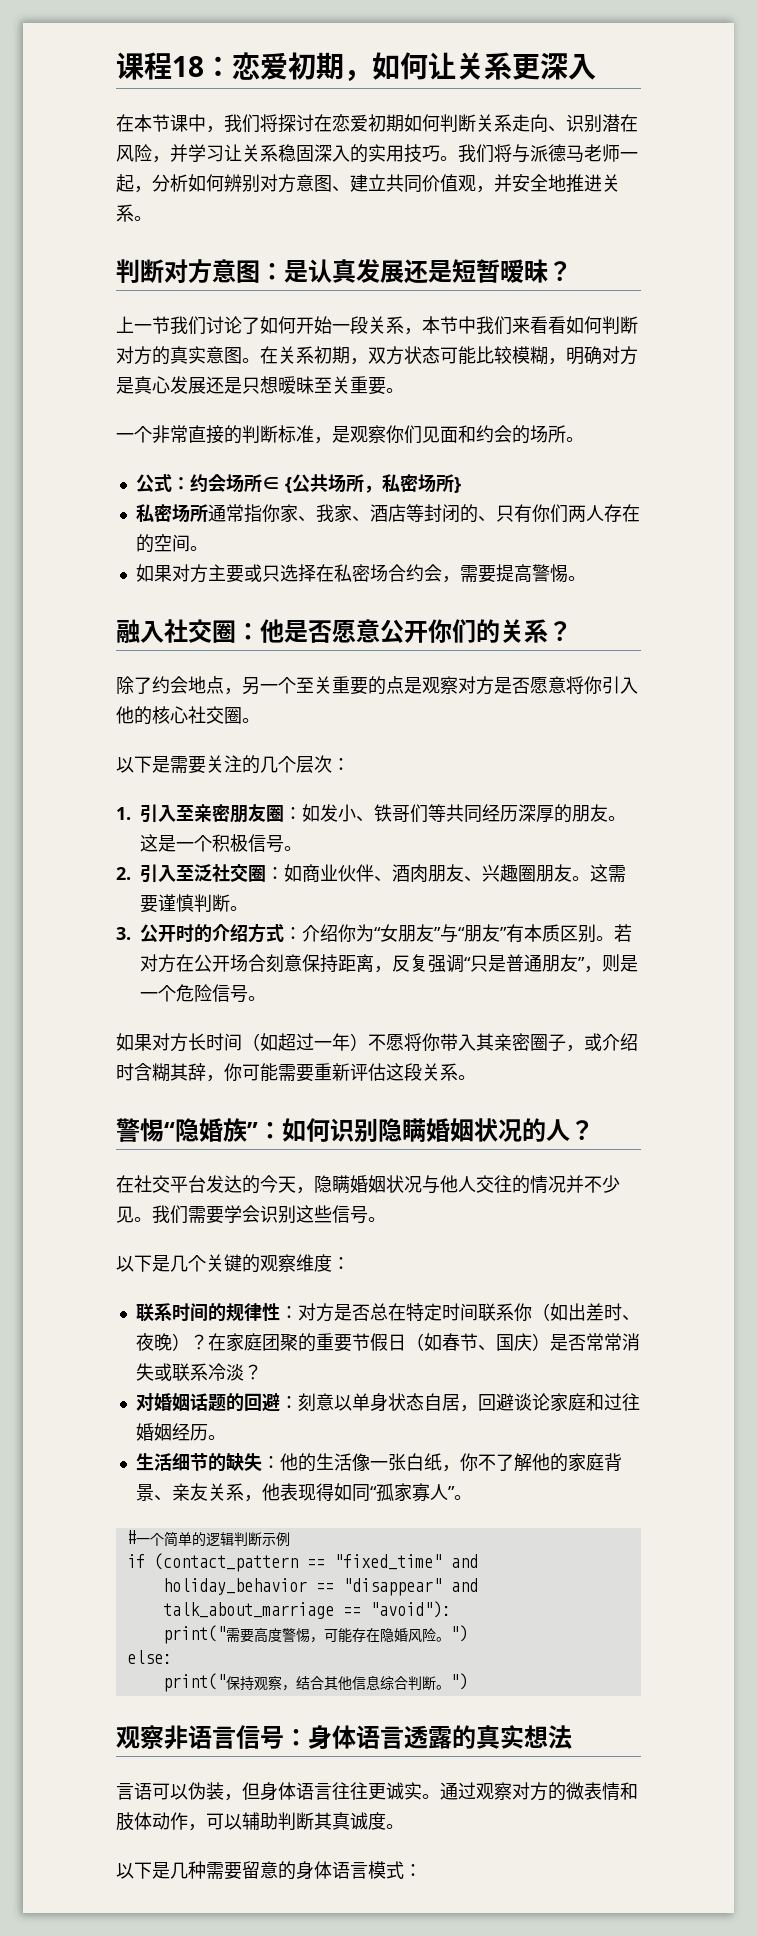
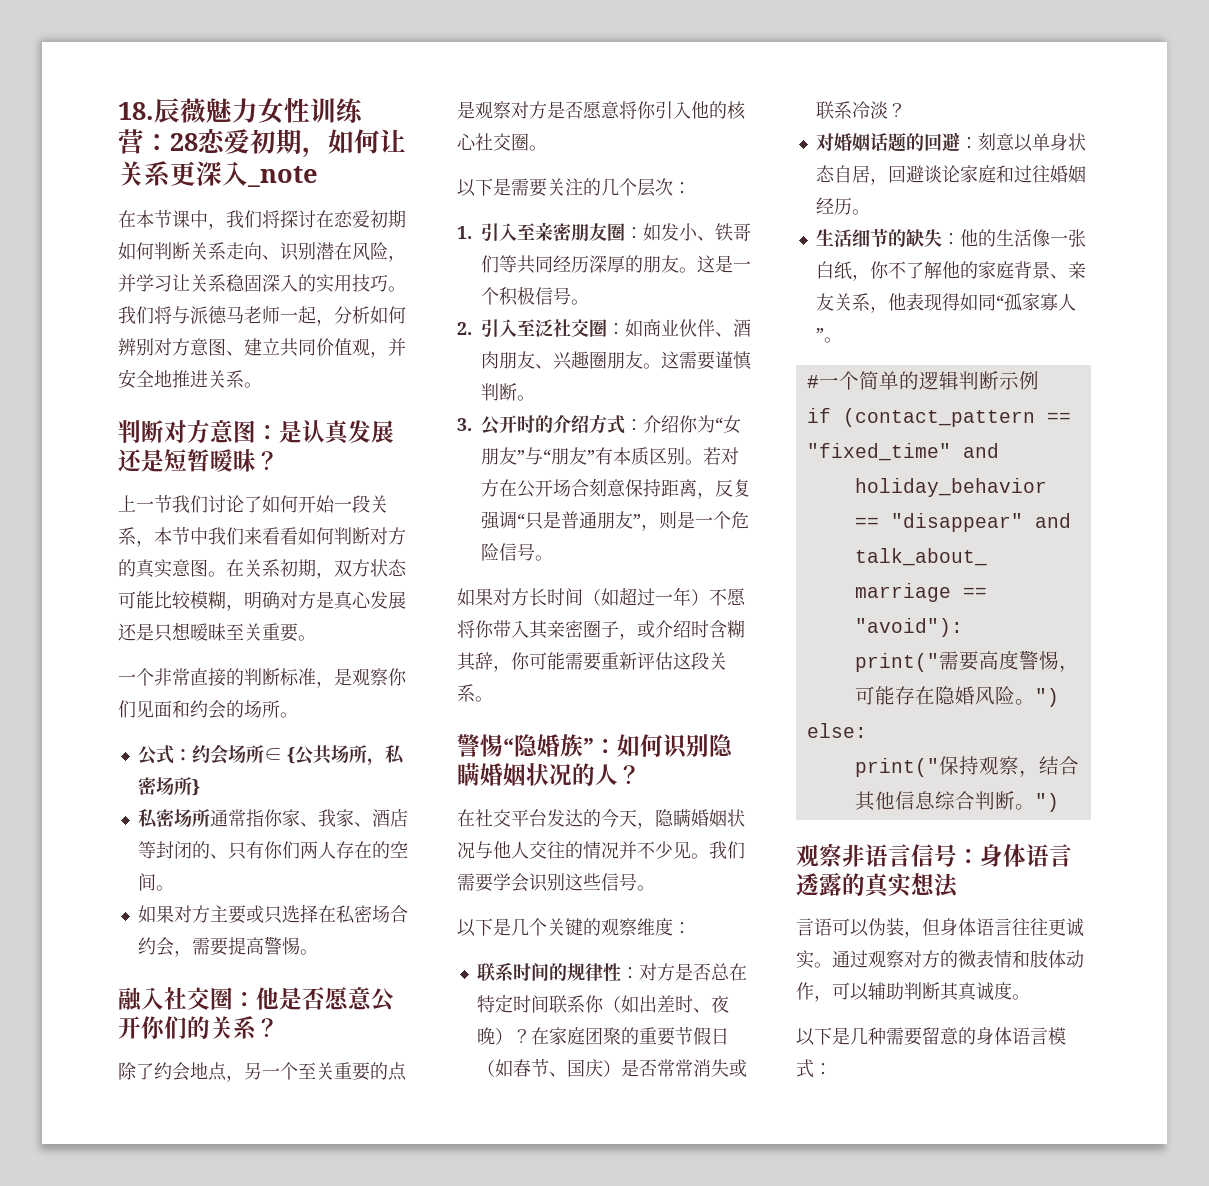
- 课程18：恋爱初期，如何让关系更深入
+ 18.辰薇魅力女性训练营：28恋爱初期，如何让关系更深入_note

